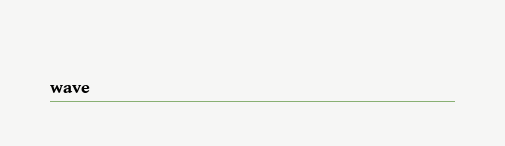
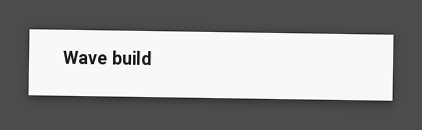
- wave
+ Wave build

